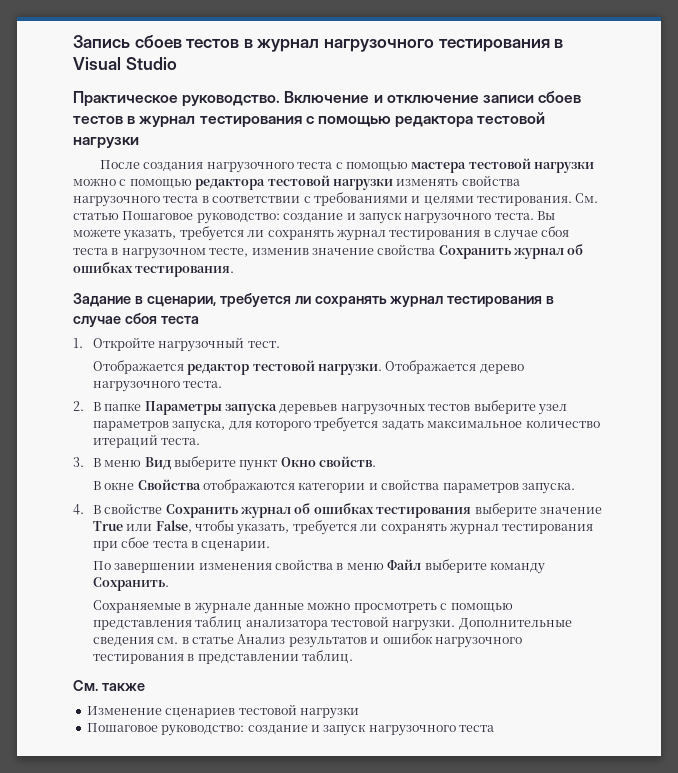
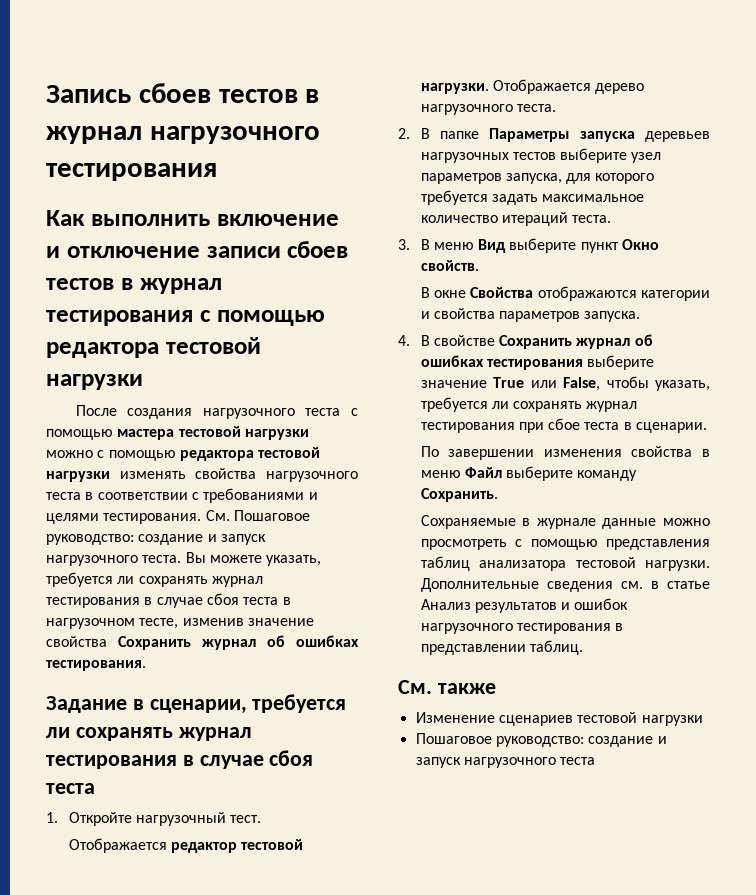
- Запись сбоев тестов в журнал нагрузочного тестирования в Visual Studio
- Практическое руководство. Включение и отключение записи сбоев тестов в журнал тестирования с помощью редактора тестовой нагрузки
+ Запись сбоев тестов в журнал нагрузочного тестирования
+ Как выполнить включение и отключение записи сбоев тестов в журнал тестирования с помощью редактора тестовой нагрузки
- См. статью Пошаговое руководство: создание и запуск нагрузочного теста.
+ См. Пошаговое руководство: создание и запуск нагрузочного теста.

